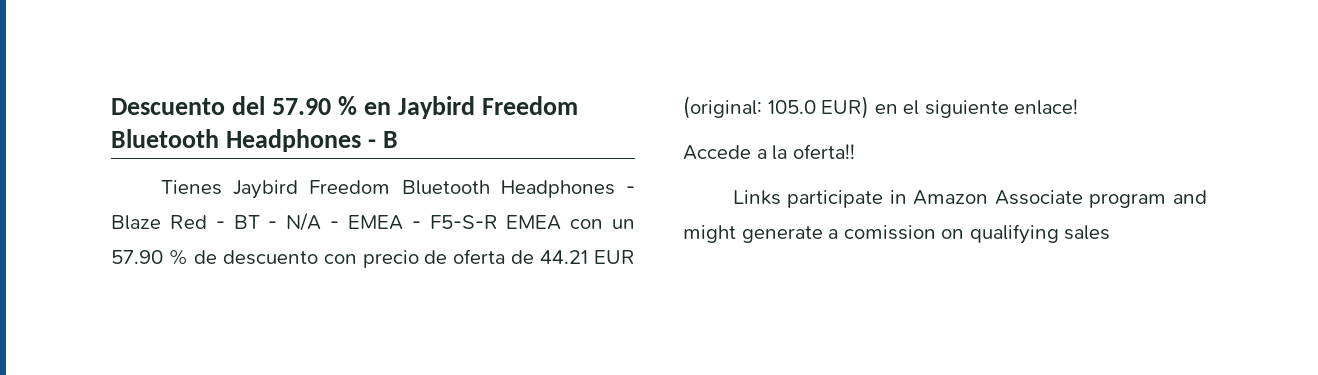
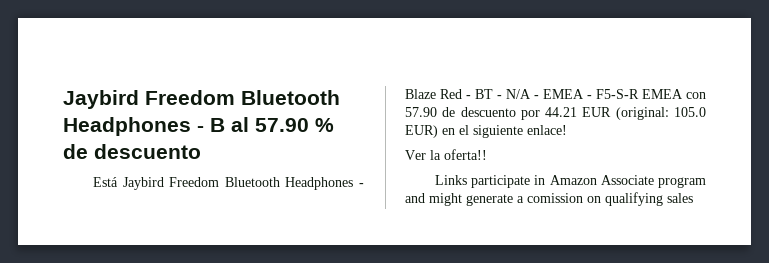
- Descuento del 57.90 % en Jaybird Freedom Bluetooth Headphones - B
- Tienes Jaybird Freedom Bluetooth Headphones - Blaze Red - BT - N/A - EMEA - F5-S-R EMEA con un 57.90 % de descuento con precio de oferta de 44.21 EUR (original: 105.0 EUR) en el siguiente enlace!
+ Jaybird Freedom Bluetooth Headphones - B al 57.90 % de descuento
+ Está Jaybird Freedom Bluetooth Headphones - Blaze Red - BT - N/A - EMEA - F5-S-R EMEA con 57.90 de descuento por 44.21 EUR (original: 105.0 EUR) en el siguiente enlace!
- Accede a la oferta!!
+ Ver la oferta!!

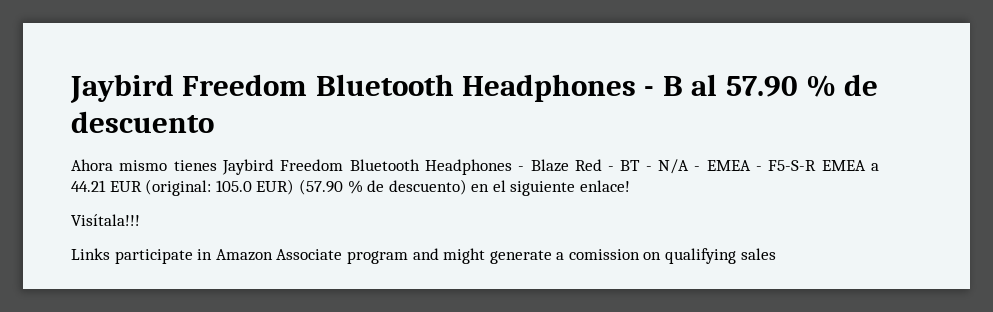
- Está Jaybird Freedom Bluetooth Headphones - Blaze Red - BT - N/A - EMEA - F5-S-R EMEA con 57.90 de descuento por 44.21 EUR (original: 105.0 EUR) en el siguiente enlace!
+ Ahora mismo tienes Jaybird Freedom Bluetooth Headphones - Blaze Red - BT - N/A - EMEA - F5-S-R EMEA a 44.21 EUR (original: 105.0 EUR) (57.90 % de descuento) en el siguiente enlace!
- Ver la oferta!!
+ Visítala!!!

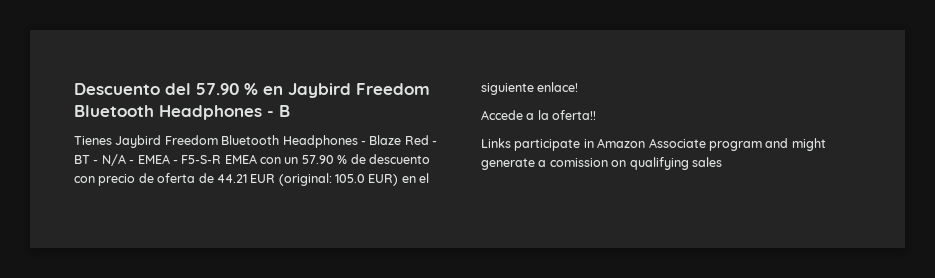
- Jaybird Freedom Bluetooth Headphones - B al 57.90 % de descuento
- Ahora mismo tienes Jaybird Freedom Bluetooth Headphones - Blaze Red - BT - N/A - EMEA - F5-S-R EMEA a 44.21 EUR (original: 105.0 EUR) (57.90 % de descuento) en el siguiente enlace!
+ Descuento del 57.90 % en Jaybird Freedom Bluetooth Headphones - B
+ Tienes Jaybird Freedom Bluetooth Headphones - Blaze Red - BT - N/A - EMEA - F5-S-R EMEA con un 57.90 % de descuento con precio de oferta de 44.21 EUR (original: 105.0 EUR) en el siguiente enlace!
- Visítala!!!
+ Accede a la oferta!!

